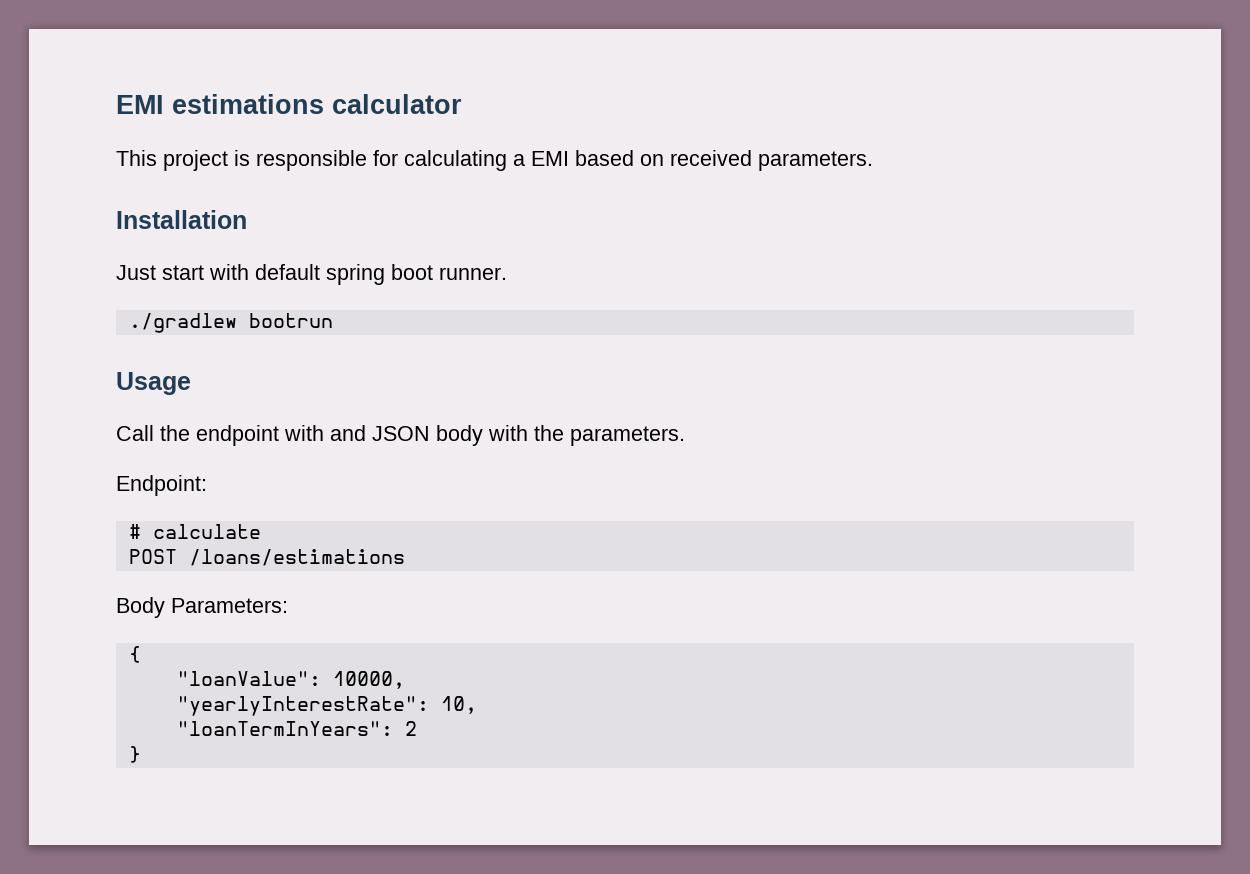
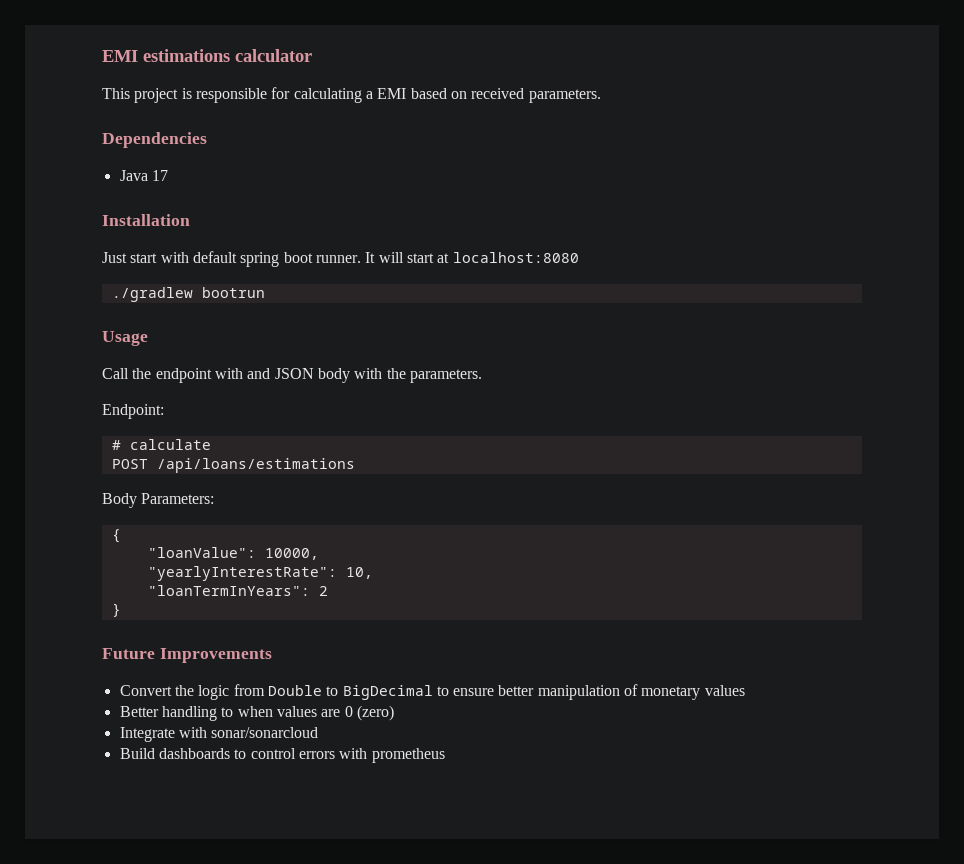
+ Dependencies
+ Java 17
+ It will start at localhost:8080
- POST /loans/estimations
+ POST /api/loans/estimations
+ Future Improvements
+ Convert the logic from Double to BigDecimal to ensure better manipulation of monetary values
+ Better handling to when values are 0 (zero)
+ Integrate with sonar/sonarcloud
+ Build dashboards to control errors with prometheus

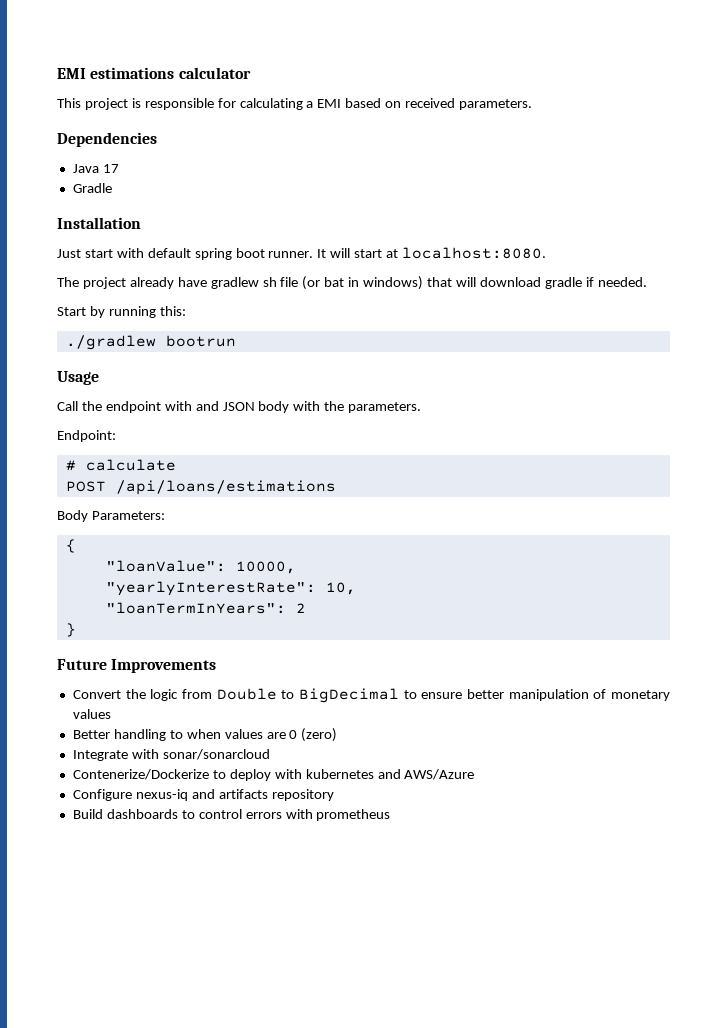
+ Gradle
- It will start at localhost:8080
+ It will start at localhost:8080.
+ The project already have gradlew sh file (or bat in windows) that will download gradle if needed.
+ Start by running this:
+ Contenerize/Dockerize to deploy with kubernetes and AWS/Azure
+ Configure nexus-iq and artifacts repository

